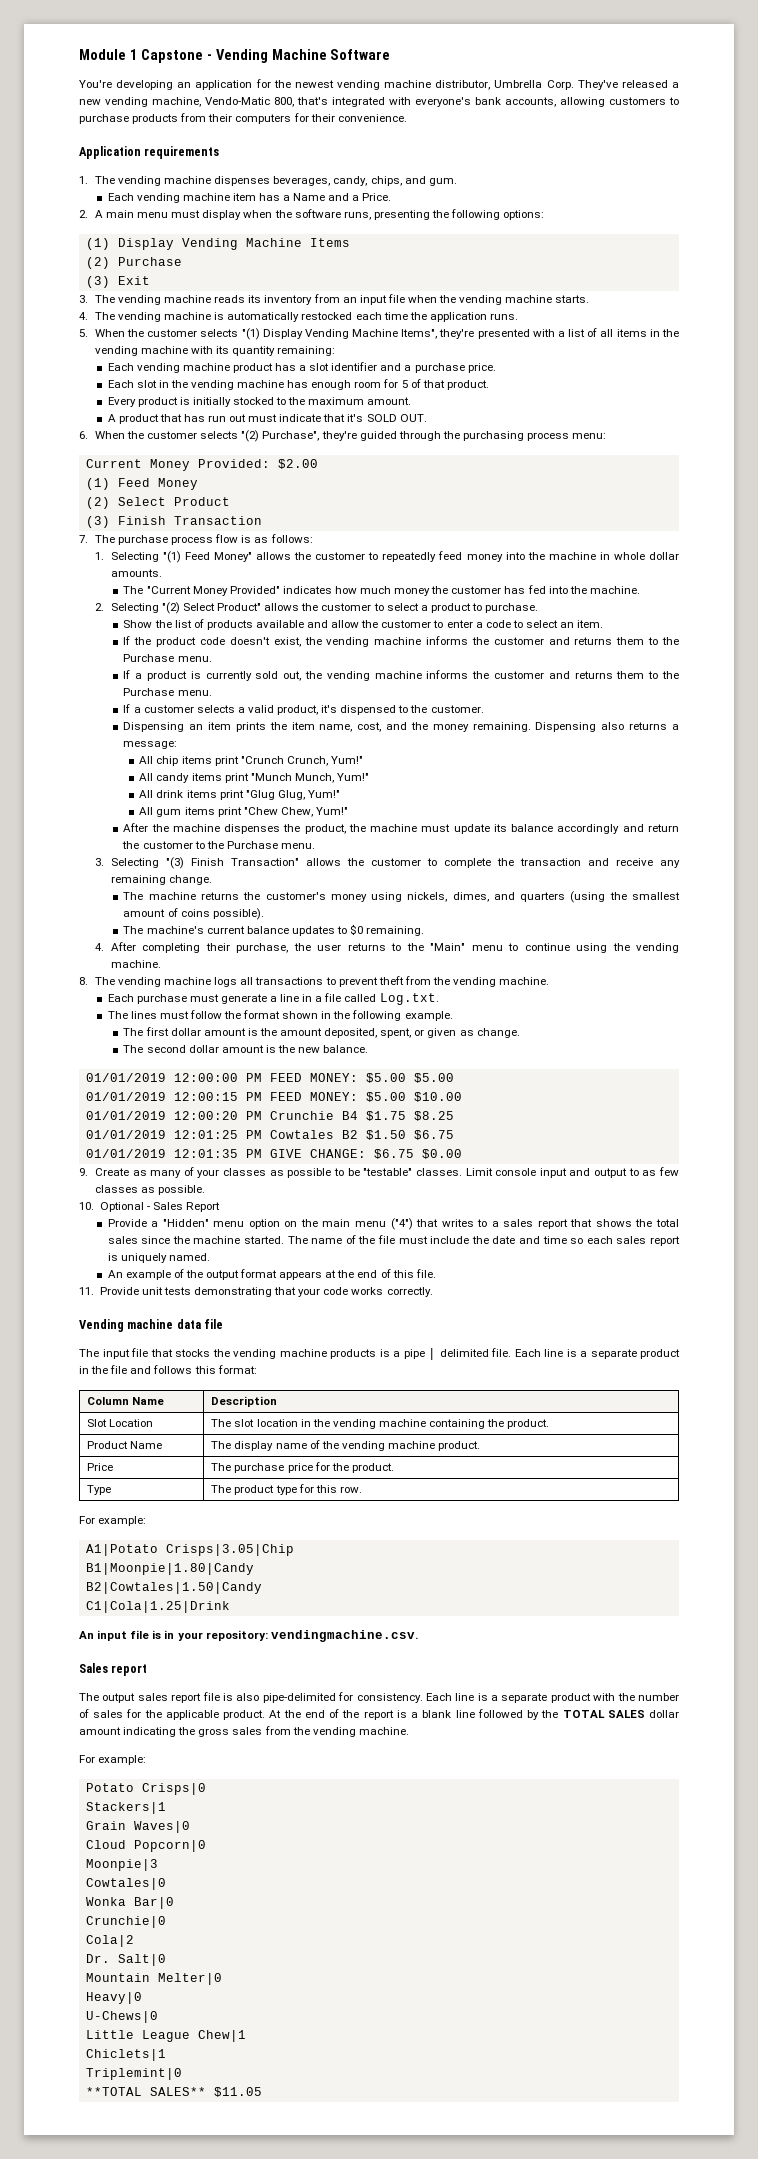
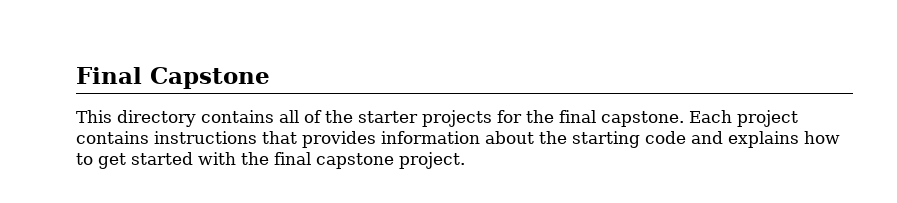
- Module 1 Capstone - Vending Machine Software
- You're developing an application for the newest vending machine distributor, Umbrella Corp. They've released a new vending machine, Vendo-Matic 800, that's integrated with everyone's bank accounts, allowing customers to purchase products from their computers for their convenience.
- Application requirements
- 1. The vending machine dispenses beverages, candy, chips, and gum.
- Each vending machine item has a Name and a Price.
- 2. A main menu must display when the software runs, presenting the following options:
- (1) Display Vending Machine Items
- (2) Purchase
- (3) Exit
- 3. The vending machine reads its inventory from an input file when the vending machine starts.
- 4. The vending machine is automatically restocked each time the application runs.
- 5. When the customer selects "(1) Display Vending Machine Items", they're presented with a list of all items in the vending machine with its quantity remaining:
- Each vending machine product has a slot identifier and a purchase price.
- Each slot in the vending machine has enough room for 5 of that product.
- Every product is initially stocked to the maximum amount.
- A product that has run out must indicate that it's SOLD OUT.
- 6. When the customer selects "(2) Purchase", they're guided through the purchasing process menu:
- Current Money Provided: $2.00
- (1) Feed Money
- (2) Select Product
- (3) Finish Transaction
- 7. The purchase process flow is as follows:
- 1. Selecting "(1) Feed Money" allows the customer to repeatedly feed money into the machine in whole dollar amounts.
- The "Current Money Provided" indicates how much money the customer has fed into the machine.
- 2. Selecting "(2) Select Product" allows the customer to select a product to purchase.
- Show the list of products available and allow the customer to enter a code to select an item.
- If the product code doesn't exist, the vending machine informs the customer and returns them to the Purchase menu.
- If a product is currently sold out, the vending machine informs the customer and returns them to the Purchase menu.
- If a customer selects a valid product, it's dispensed to the customer.
- Dispensing an item prints the item name, cost, and the money remaining. Dispensing also returns a message:
- All chip items print "Crunch Crunch, Yum!"
- All candy items print "Munch Munch, Yum!"
- All drink items print "Glug Glug, Yum!"
- All gum items print "Chew Chew, Yum!"
- After the machine dispenses the product, the machine must update its balance accordingly and return the customer to the Purchase menu.
- 3. Selecting "(3) Finish Transaction" allows the customer to complete the transaction and receive any remaining change.
- The machine returns the customer's money using nickels, dimes, and quarters (using the smallest amount of coins possible).
- The machine's current balance updates to $0 remaining.
- 4. After completing their purchase, the user returns to the "Main" menu to continue using the vending machine.
- 8. The vending machine logs all transactions to prevent theft from the vending machine.
- Each purchase must generate a line in a file called Log.txt.
- The lines must follow the format shown in the following example.
- The first dollar amount is the amount deposited, spent, or given as change.
- The second dollar amount is the new balance.
- 01/01/2019 12:00:00 PM FEED MONEY: $5.00 $5.00
- 01/01/2019 12:00:15 PM FEED MONEY: $5.00 $10.00
- 01/01/2019 12:00:20 PM Crunchie B4 $1.75 $8.25
- 01/01/2019 12:01:25 PM Cowtales B2 $1.50 $6.75
- 01/01/2019 12:01:35 PM GIVE CHANGE: $6.75 $0.00
- 9. Create as many of your classes as possible to be "testable" classes. Limit console input and output to as few classes as possible.
- 10. Optional - Sales Report
- Provide a "Hidden" menu option on the main menu ("4") that writes to a sales report that shows the total sales since the machine started. The name of the file must include the date and time so each sales report is uniquely named.
- An example of the output format appears at the end of this file.
- 11. Provide unit tests demonstrating that your code works correctly.
- Vending machine data file
- The input file that stocks the vending machine products is a pipe | delimited file. Each line is a separate product in the file and follows this format:
- Column Name | Description
- Slot Location | The slot location in the vending machine containing the product.
- Product Name | The display name of the vending machine product.
- Price | The purchase price for the product.
- Type | The product type for this row.
- For example:
- A1|Potato Crisps|3.05|Chip
- B1|Moonpie|1.80|Candy
- B2|Cowtales|1.50|Candy
- C1|Cola|1.25|Drink
- An input file is in your repository: vendingmachine.csv.
- Sales report
- The output sales report file is also pipe-delimited for consistency. Each line is a separate product with the number of sales for the applicable product. At the end of the report is a blank line followed by the TOTAL SALES dollar amount indicating the gross sales from the vending machine.
- For example:
- Potato Crisps|0
- Stackers|1
- Grain Waves|0
- Cloud Popcorn|0
- Moonpie|3
- Cowtales|0
- Wonka Bar|0
- Crunchie|0
- Cola|2
- Dr. Salt|0
- Mountain Melter|0
- Heavy|0
- U-Chews|0
- Little League Chew|1
- Chiclets|1
- Triplemint|0
- **TOTAL SALES** $11.05
+ Final Capstone
+ This directory contains all of the starter projects for the final capstone. Each project contains instructions that provides information about the starting code and explains how to get started with the final capstone project.

